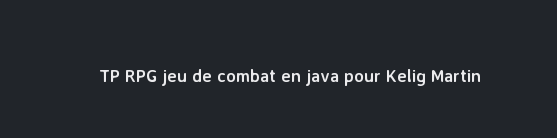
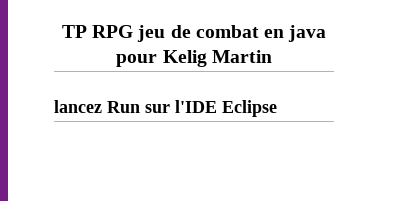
+ lancez Run sur l'IDE Eclipse

